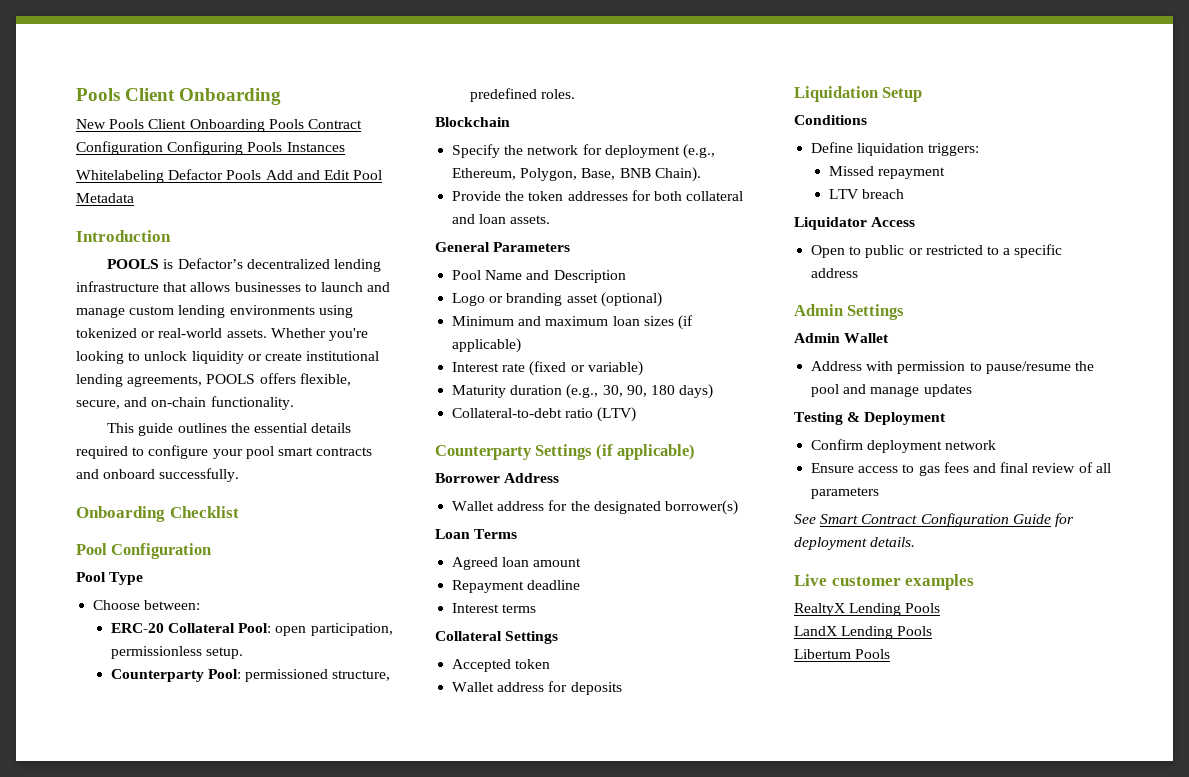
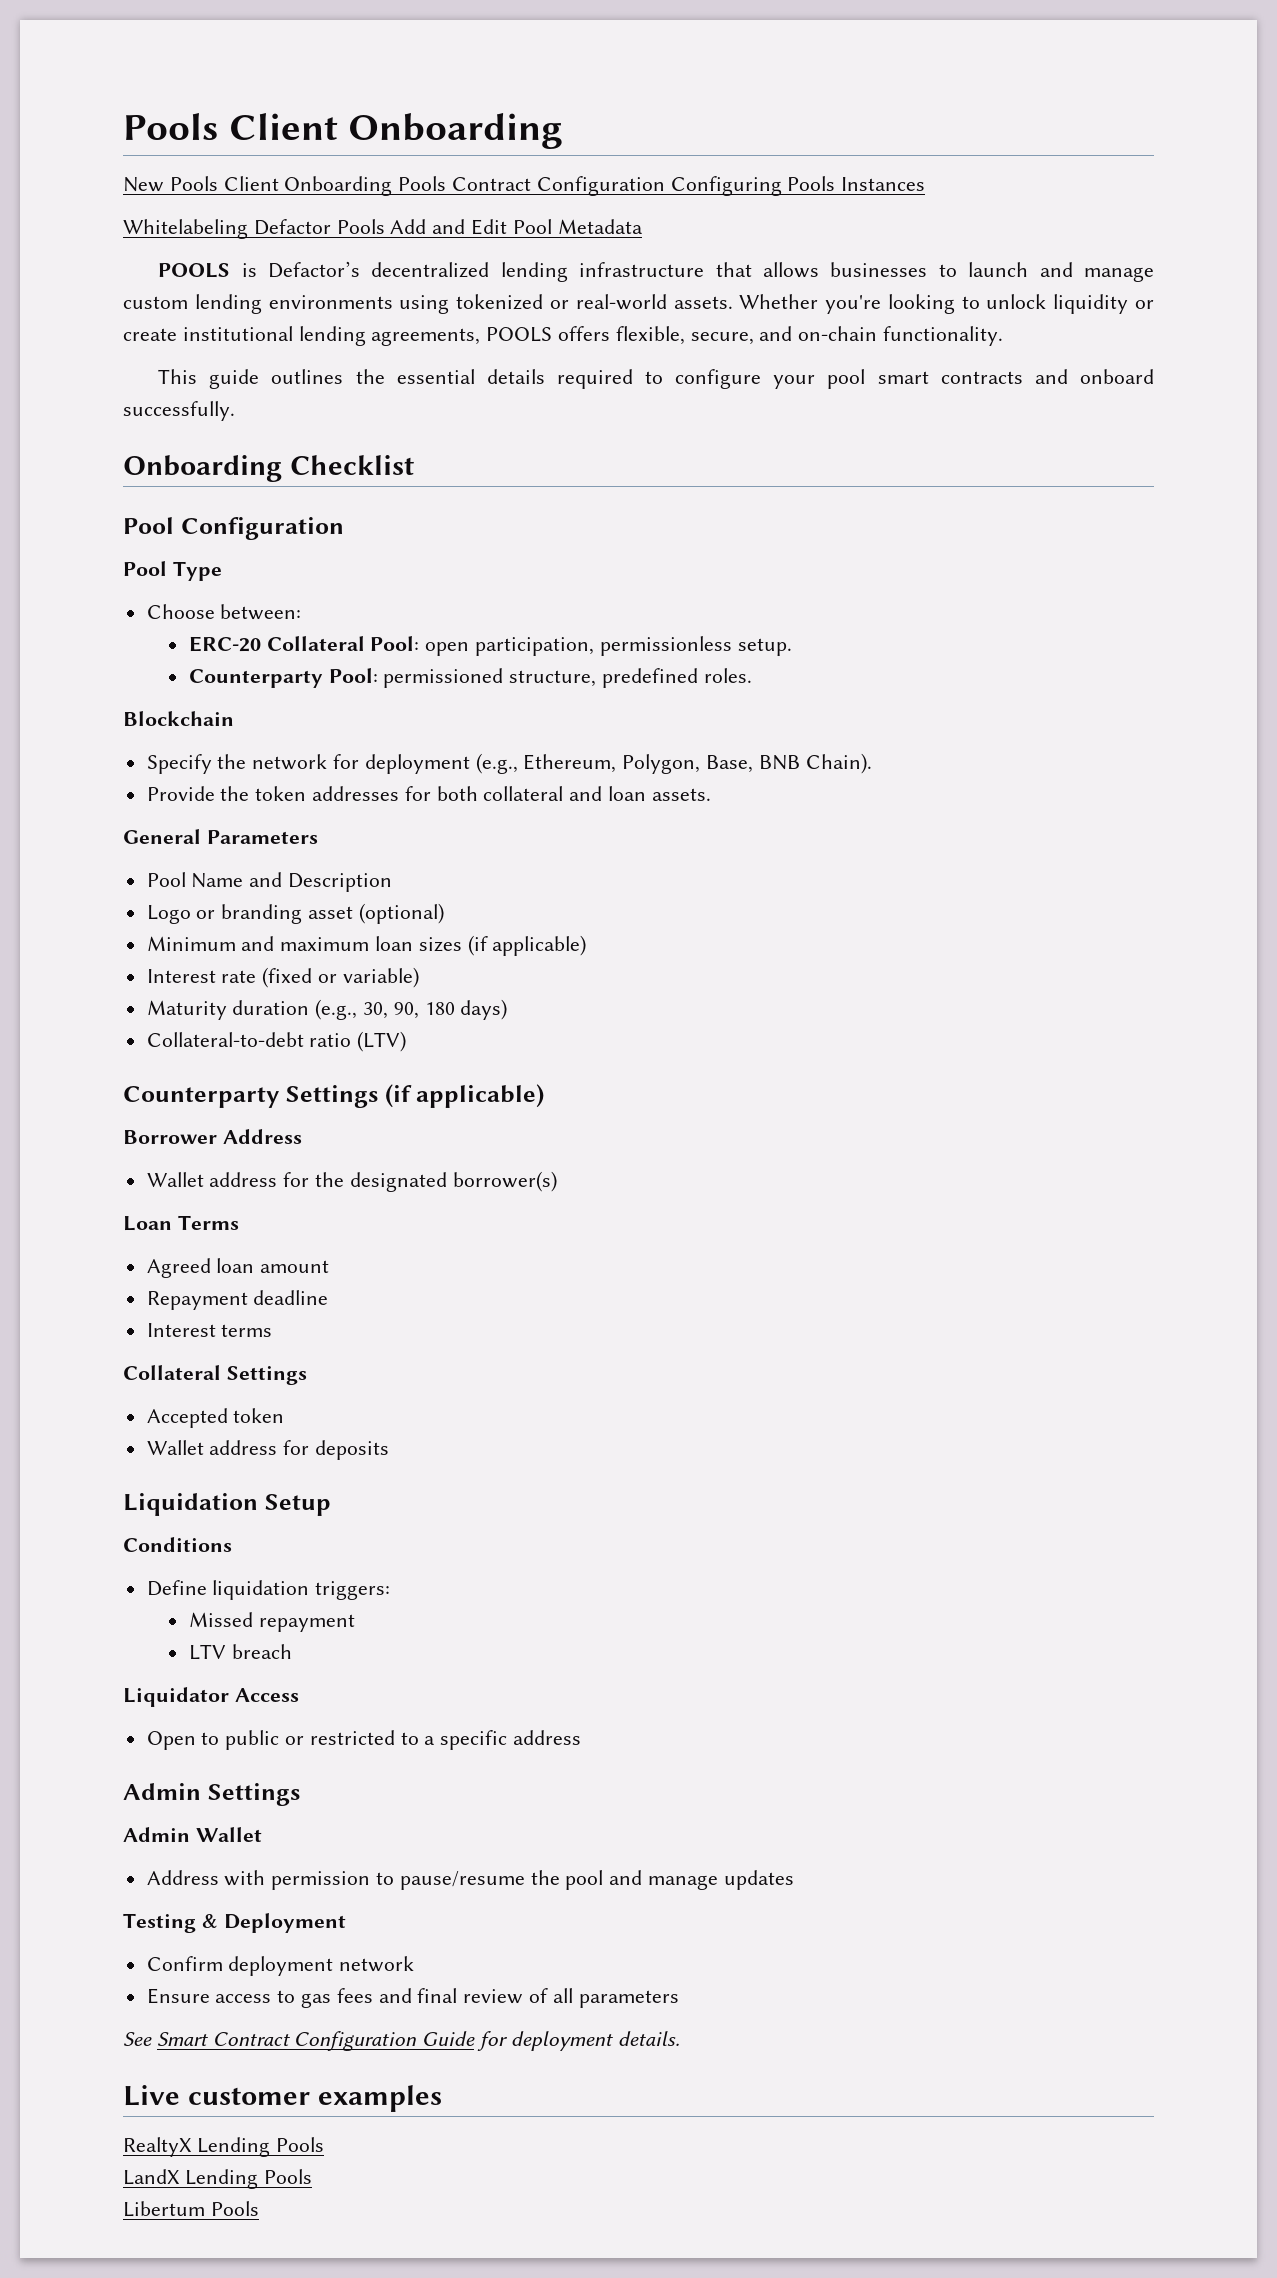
- Introduction

